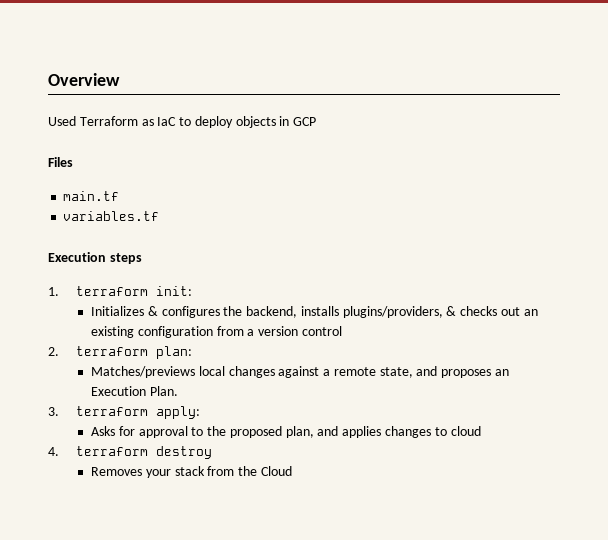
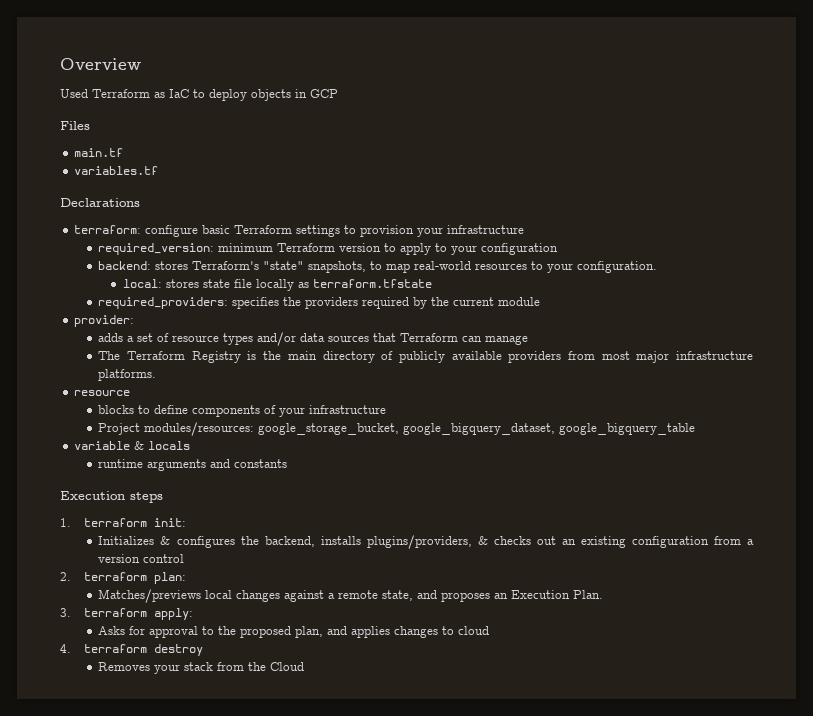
+ Declarations
+ terraform: configure basic Terraform settings to provision your infrastructure
+ required_version: minimum Terraform version to apply to your configuration
+ backend: stores Terraform's "state" snapshots, to map real-world resources to your configuration.
+ local: stores state file locally as terraform.tfstate
+ required_providers: specifies the providers required by the current module
+ provider:
+ adds a set of resource types and/or data sources that Terraform can manage
+ The Terraform Registry is the main directory of publicly available providers from most major infrastructure platforms.
+ resource
+ blocks to define components of your infrastructure
+ Project modules/resources: google_storage_bucket, google_bigquery_dataset, google_bigquery_table
+ variable & locals
+ runtime arguments and constants

